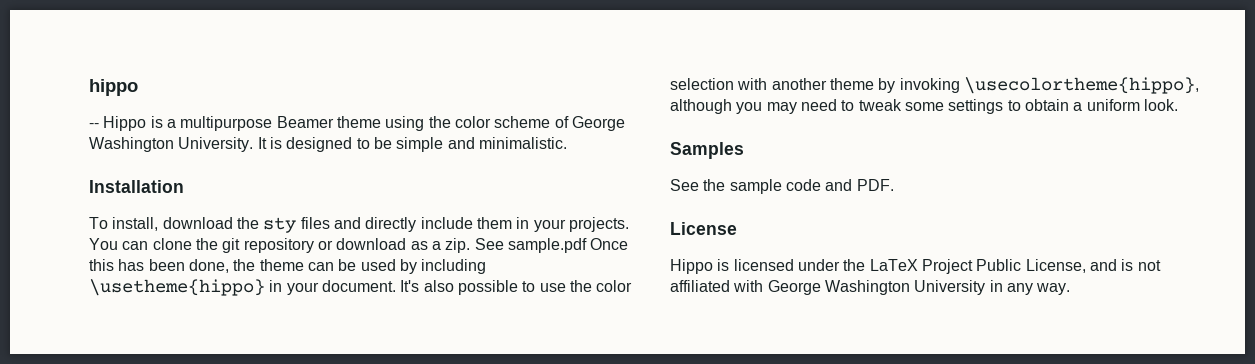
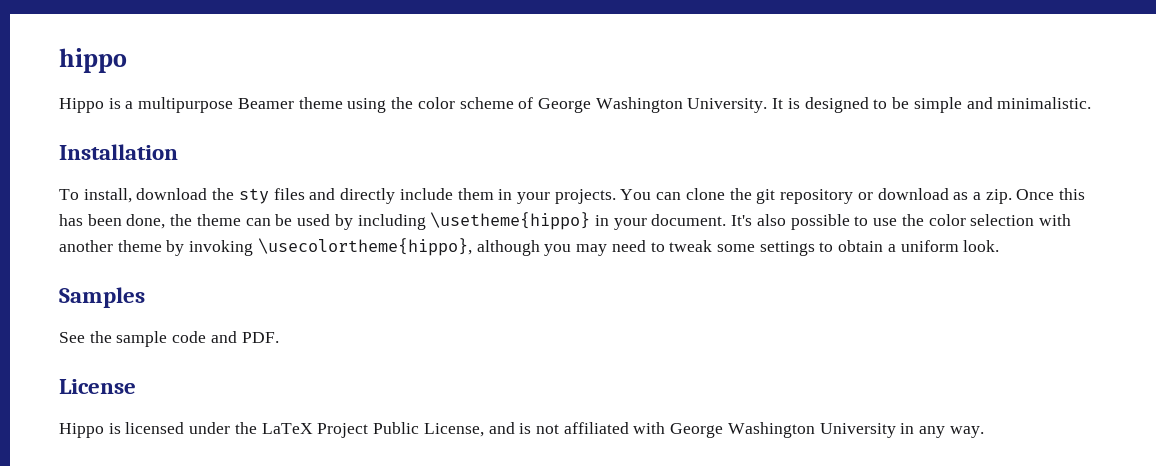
- -- Hippo is a multipurpose Beamer theme using the color scheme of George Washington University.
+ Hippo is a multipurpose Beamer theme using the color scheme of George Washington University.
- See sample.pdf Once this has been done, the theme can be used by including \usetheme{hippo} in your document.
+ Once this has been done, the theme can be used by including \usetheme{hippo} in your document.

